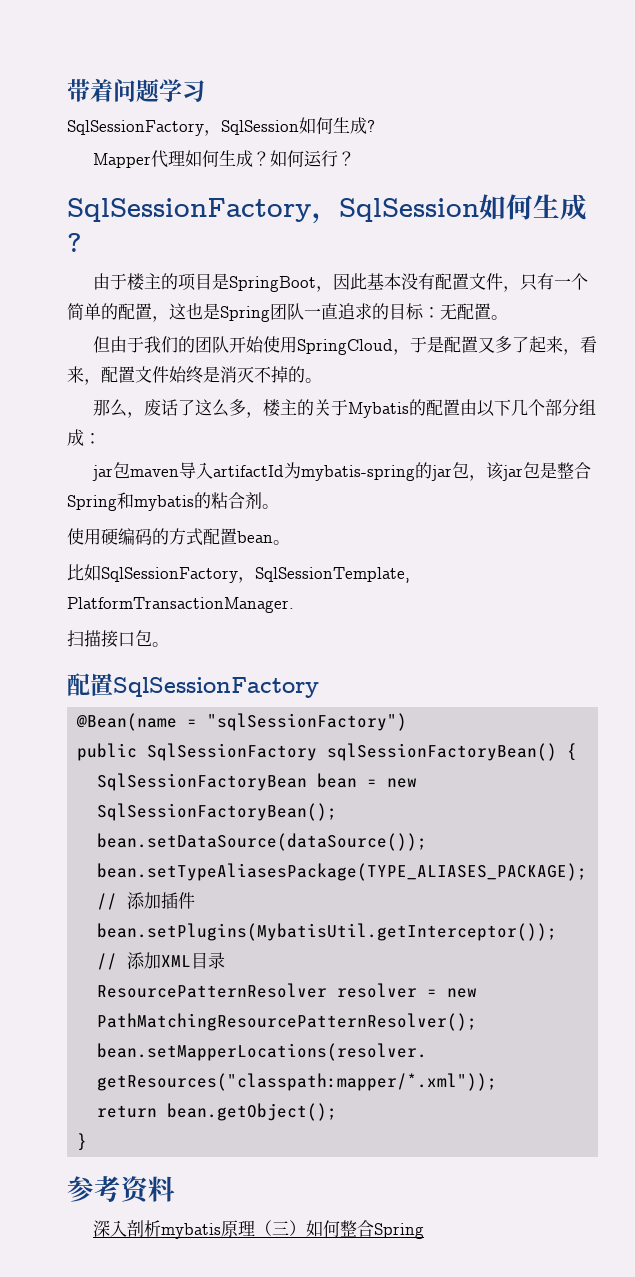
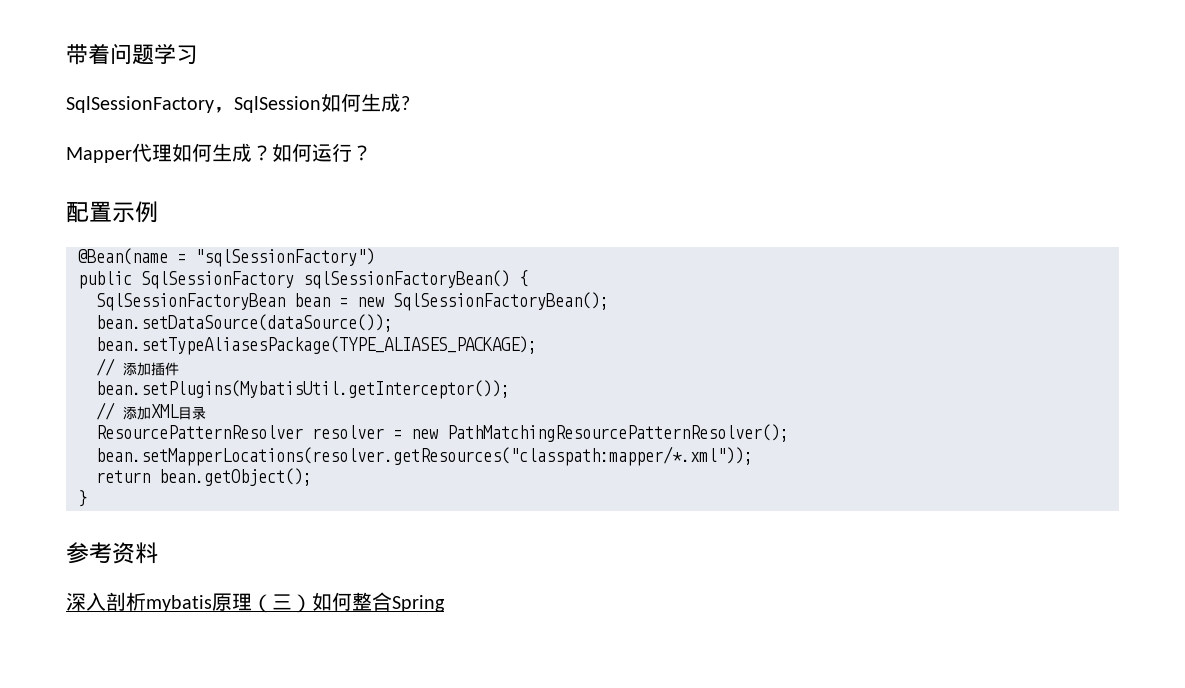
  如何运行？
- SqlSessionFactory，SqlSession如何生成?
- 由于楼主的项目是SpringBoot，因此基本没有配置文件，只有一个简单的配置，这也是Spring团队一直追求的目标：无配置。
- 但由于我们的团队开始使用SpringCloud，于是配置又多了起来，看来，配置文件始终是消灭不掉的。
- 那么，废话了这么多，楼主的关于Mybatis的配置由以下几个部分组成：
- jar包maven导入artifactId为mybatis-spring的jar包，该jar包是整合Spring和mybatis的粘合剂。
- 使用硬编码的方式配置bean。
- 比如SqlSessionFactory，SqlSessionTemplate, PlatformTransactionManager.
- 扫描接口包。
- 配置SqlSessionFactory
+ 配置示例

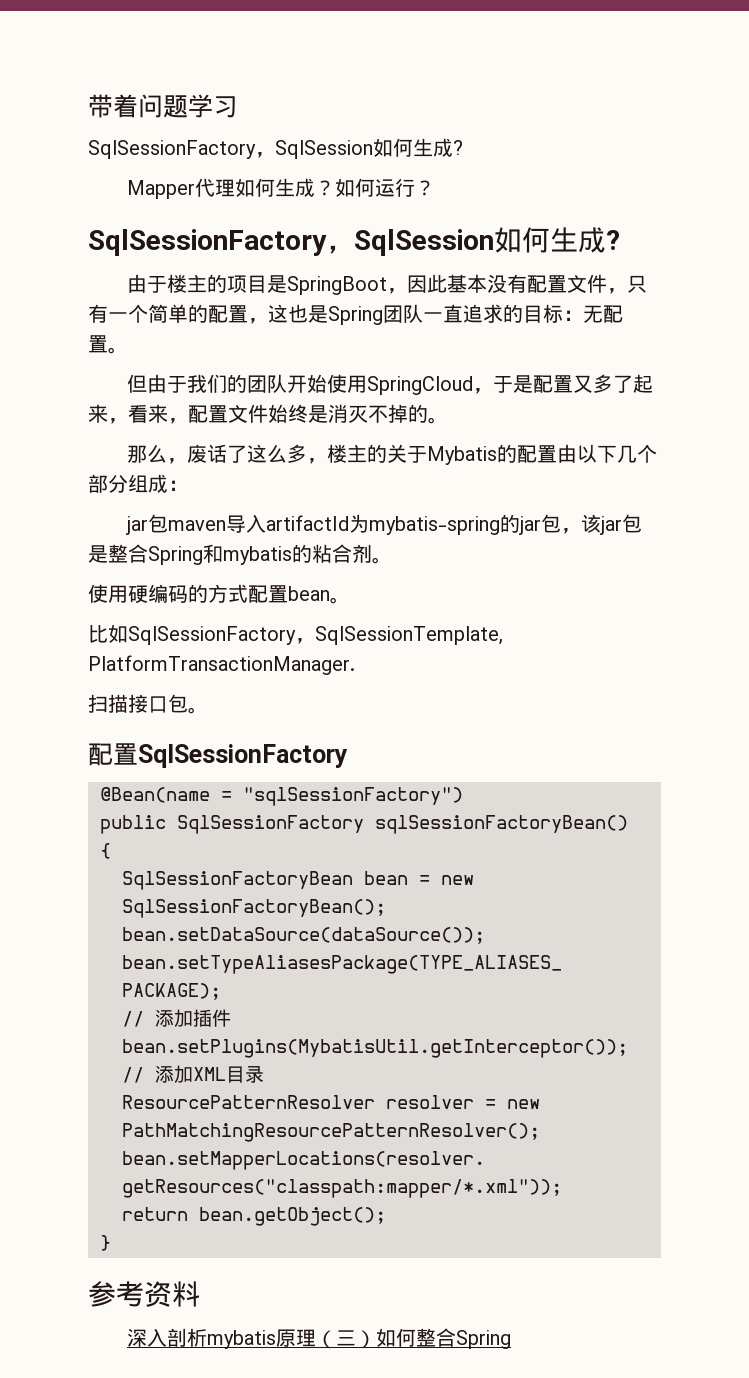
  如何运行？
- 配置示例
+ SqlSessionFactory，SqlSession如何生成?
+ 由于楼主的项目是SpringBoot，因此基本没有配置文件，只有一个简单的配置，这也是Spring团队一直追求的目标：无配置。
+ 但由于我们的团队开始使用SpringCloud，于是配置又多了起来，看来，配置文件始终是消灭不掉的。
+ 那么，废话了这么多，楼主的关于Mybatis的配置由以下几个部分组成：
+ jar包maven导入artifactId为mybatis-spring的jar包，该jar包是整合Spring和mybatis的粘合剂。
+ 使用硬编码的方式配置bean。
+ 比如SqlSessionFactory，SqlSessionTemplate, PlatformTransactionManager.
+ 扫描接口包。
+ 配置SqlSessionFactory

